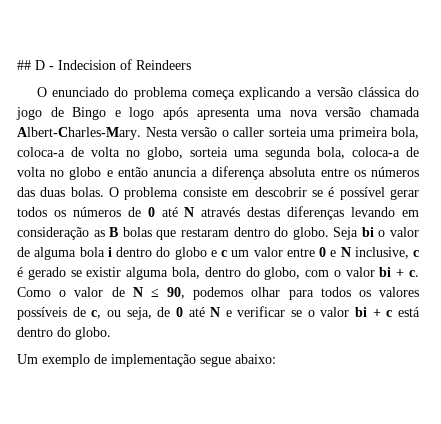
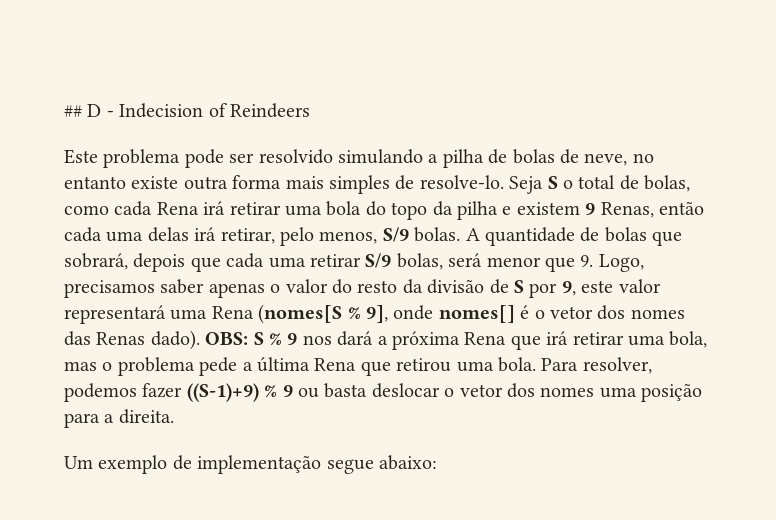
- O enunciado do problema começa explicando a versão clássica do jogo de Bingo e logo após apresenta uma nova versão chamada Albert-Charles-Mary. Nesta versão o caller sorteia uma primeira bola, coloca-a de volta no globo, sorteia uma segunda bola, coloca-a de volta no globo e então anuncia a diferença absoluta entre os números das duas bolas. O problema consiste em descobrir se é possível gerar todos os números de 0 até N através destas diferenças levando em consideração as B bolas que restaram dentro do globo. Seja bi o valor de alguma bola i dentro do globo e c um valor entre 0 e N inclusive, c é gerado se existir alguma bola, dentro do globo, com o valor bi + c. Como o valor de N ≤ 90, podemos olhar para todos os valores possíveis de c, ou seja, de 0 até N e verificar se o valor bi + c está dentro do globo.
+ Este problema pode ser resolvido simulando a pilha de bolas de neve, no entanto existe outra forma mais simples de resolve-lo. Seja S o total de bolas, como cada Rena irá retirar uma bola do topo da pilha e existem 9 Renas, então cada uma delas irá retirar, pelo menos, S/9 bolas. A quantidade de bolas que sobrará, depois que cada uma retirar S/9 bolas, será menor que 9. Logo, precisamos saber apenas o valor do resto da divisão de S por 9, este valor representará uma Rena (nomes[S % 9], onde nomes[] é o vetor dos nomes das Renas dado). OBS: S % 9 nos dará a próxima Rena que irá retirar uma bola, mas o problema pede a última Rena que retirou uma bola. Para resolver, podemos fazer ((S-1)+9) % 9 ou basta deslocar o vetor dos nomes uma posição para a direita.

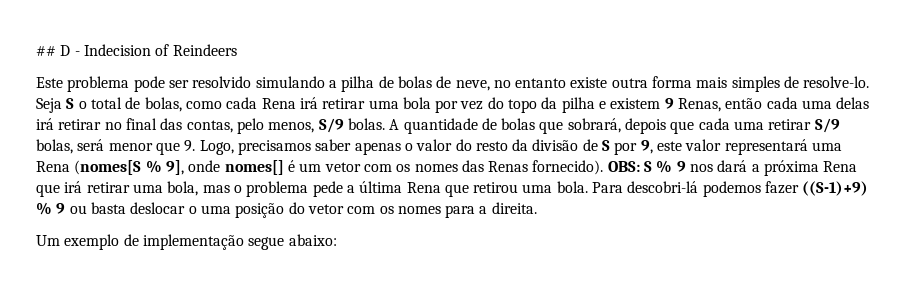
- Seja S o total de bolas, como cada Rena irá retirar uma bola do topo da pilha e existem 9 Renas, então cada uma delas irá retirar, pelo menos, S/9 bolas.
+ Seja S o total de bolas, como cada Rena irá retirar uma bola por vez do topo da pilha e existem 9 Renas, então cada uma delas irá retirar no final das contas, pelo menos, S/9 bolas.
- A quantidade de bolas que sobrará, depois que cada uma retirar S/9 bolas, será menor que 9. Logo, precisamos saber apenas o valor do resto da divisão de S por 9, este valor representará uma Rena (nomes[S % 9], onde nomes[] é o vetor dos nomes das Renas dado).
+ A quantidade de bolas que sobrará, depois que cada uma retirar S/9 bolas, será menor que 9. Logo, precisamos saber apenas o valor do resto da divisão de S por 9, este valor representará uma Rena (nomes[S % 9], onde nomes[] é um vetor com os nomes das Renas fornecido).
- Para resolver, podemos fazer ((S-1)+9) % 9 ou basta deslocar o vetor dos nomes uma posição para a direita.
+ Para descobri-lá podemos fazer ((S-1)+9) % 9 ou basta deslocar o uma posição do vetor com os nomes para a direita.

